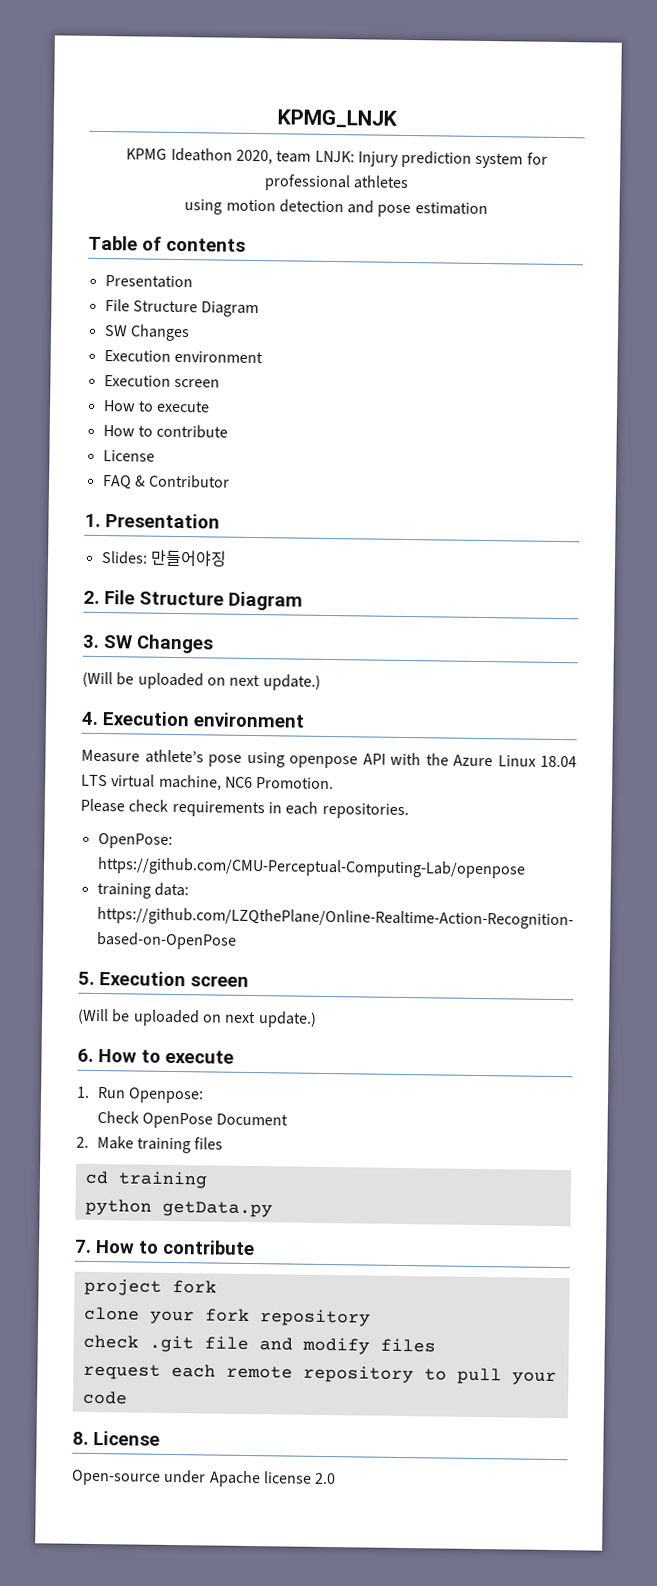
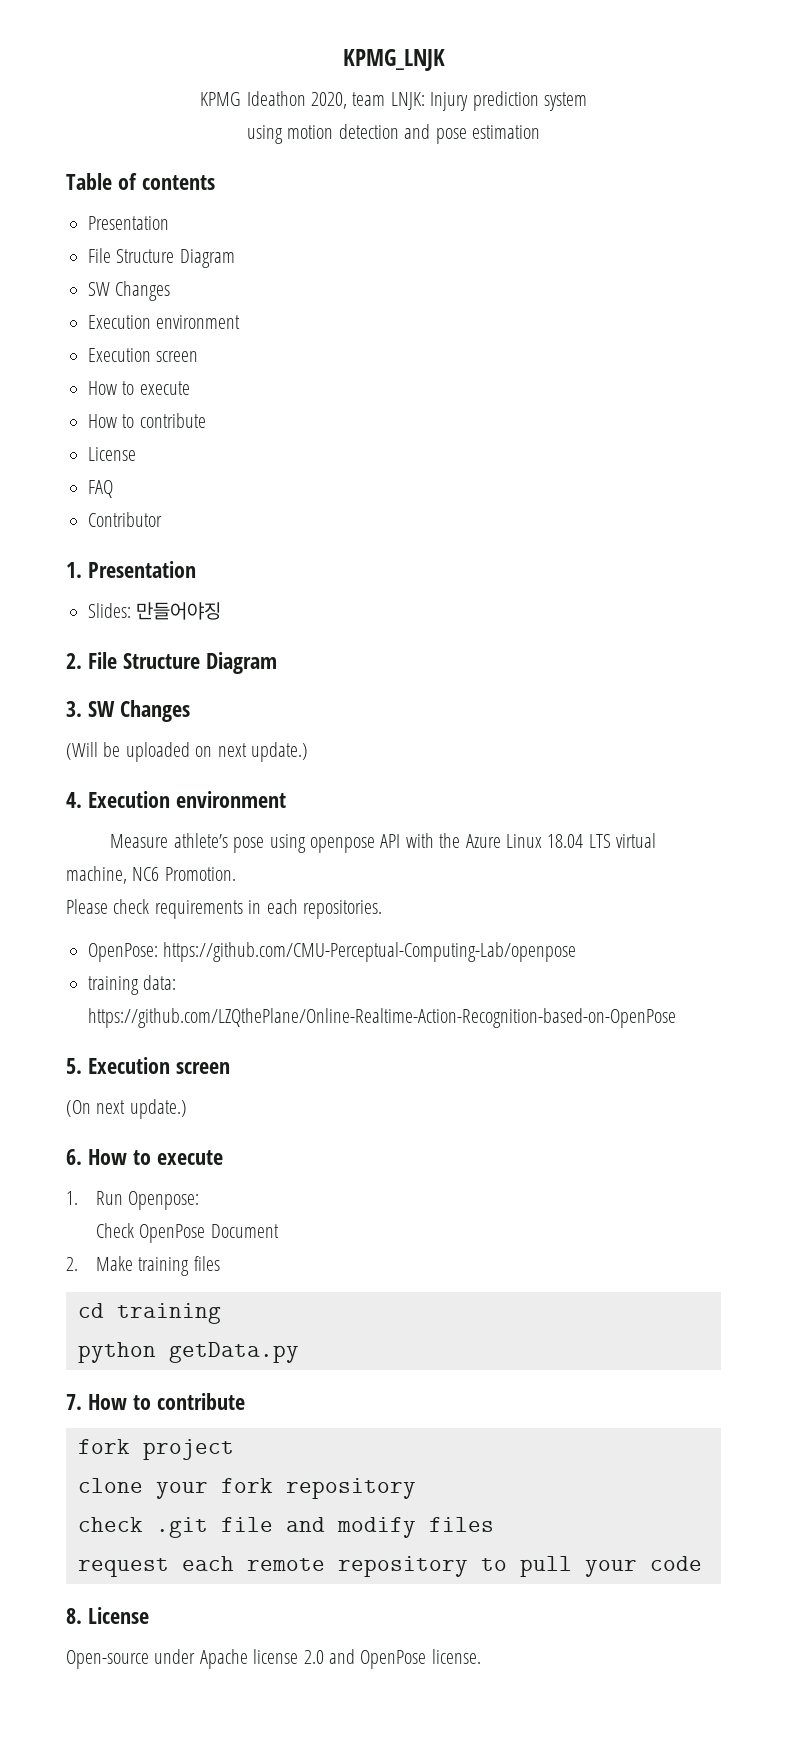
- KPMG Ideathon 2020, team LNJK: Injury prediction system for professional athletes
+ KPMG Ideathon 2020, team LNJK: Injury prediction system
- FAQ & Contributor
+ FAQ
+ Contributor
  5. Execution screen
- (Will be uploaded on next update.)
+ (On next update.)
- project fork
+ fork project
- Open-source under Apache license 2.0
+ Open-source under Apache license 2.0 and OpenPose license.

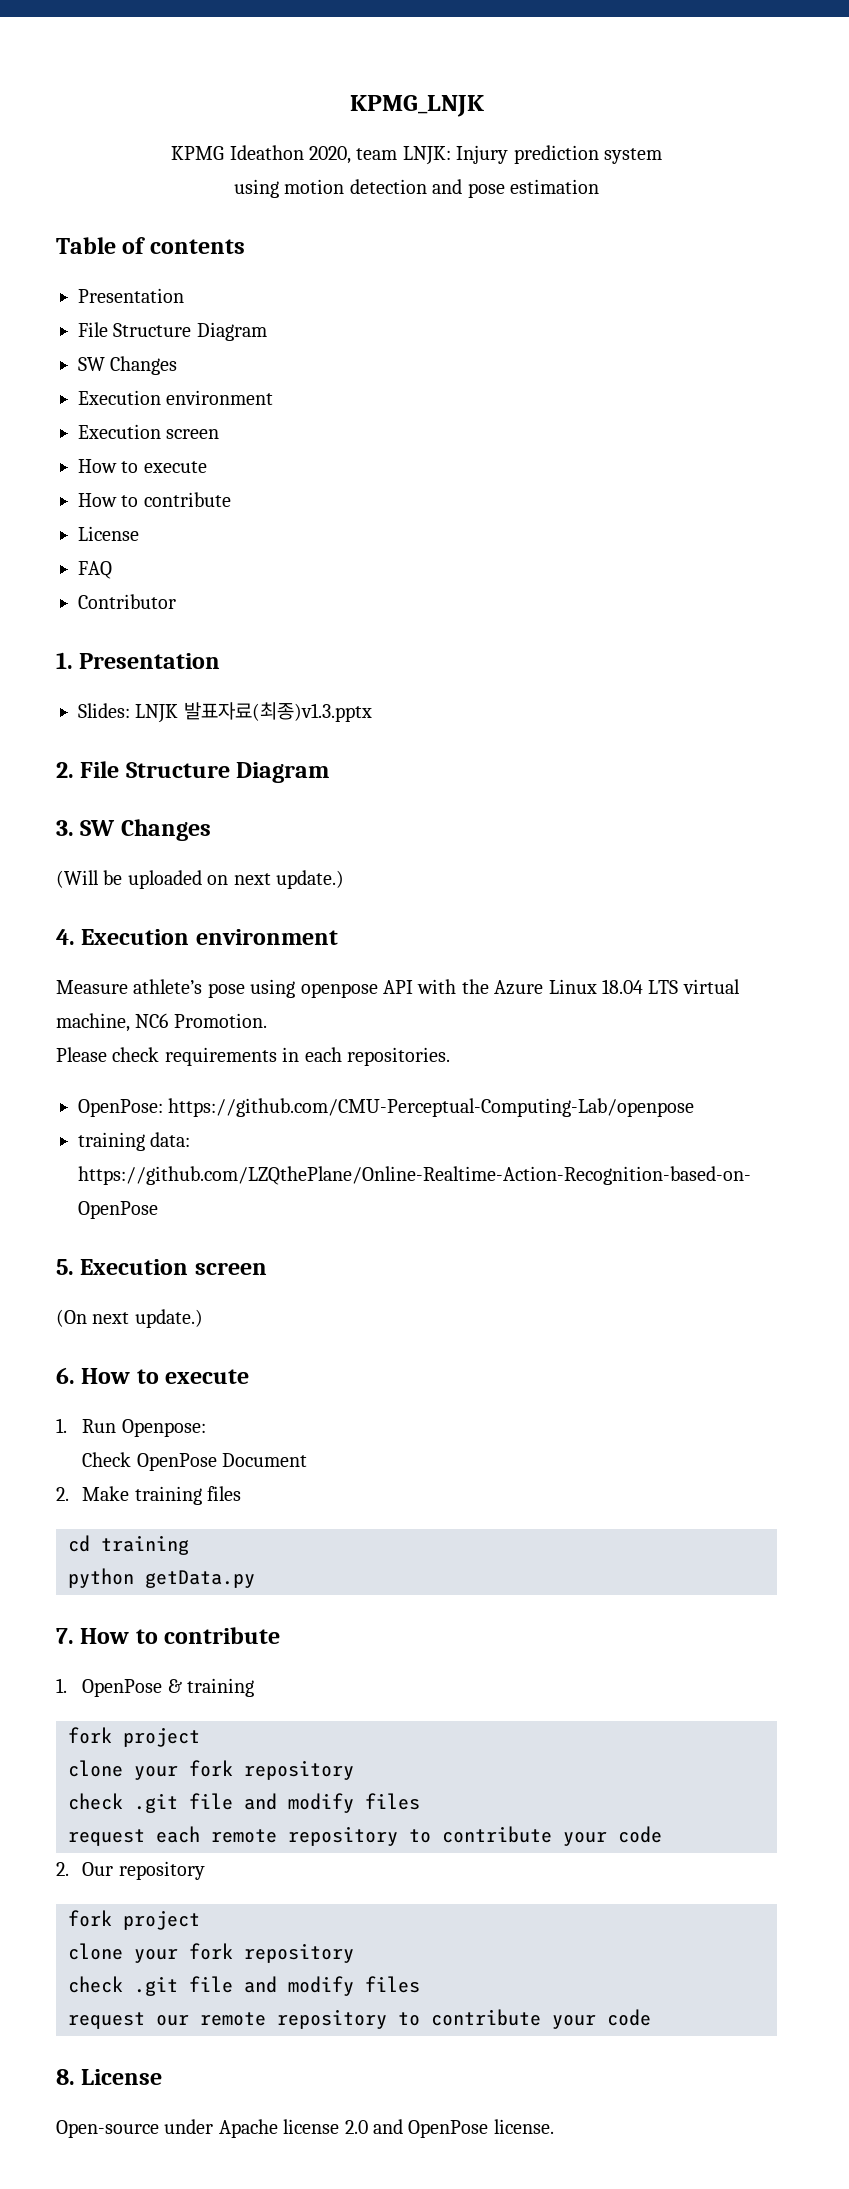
- Slides: 만들어야징
+ Slides: LNJK 발표자료(최종)v1.3.pptx
+ 1. OpenPose & training
- request each remote repository to pull your code
+ request each remote repository to contribute your code
+ 2. Our repository
+ fork project
+ clone your fork repository
+ check .git file and modify files
+ request our remote repository to contribute your code

